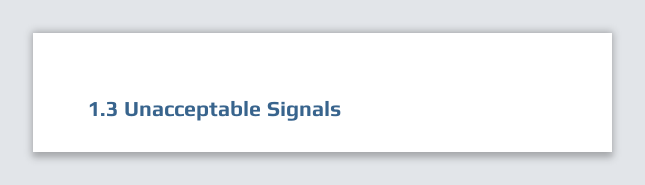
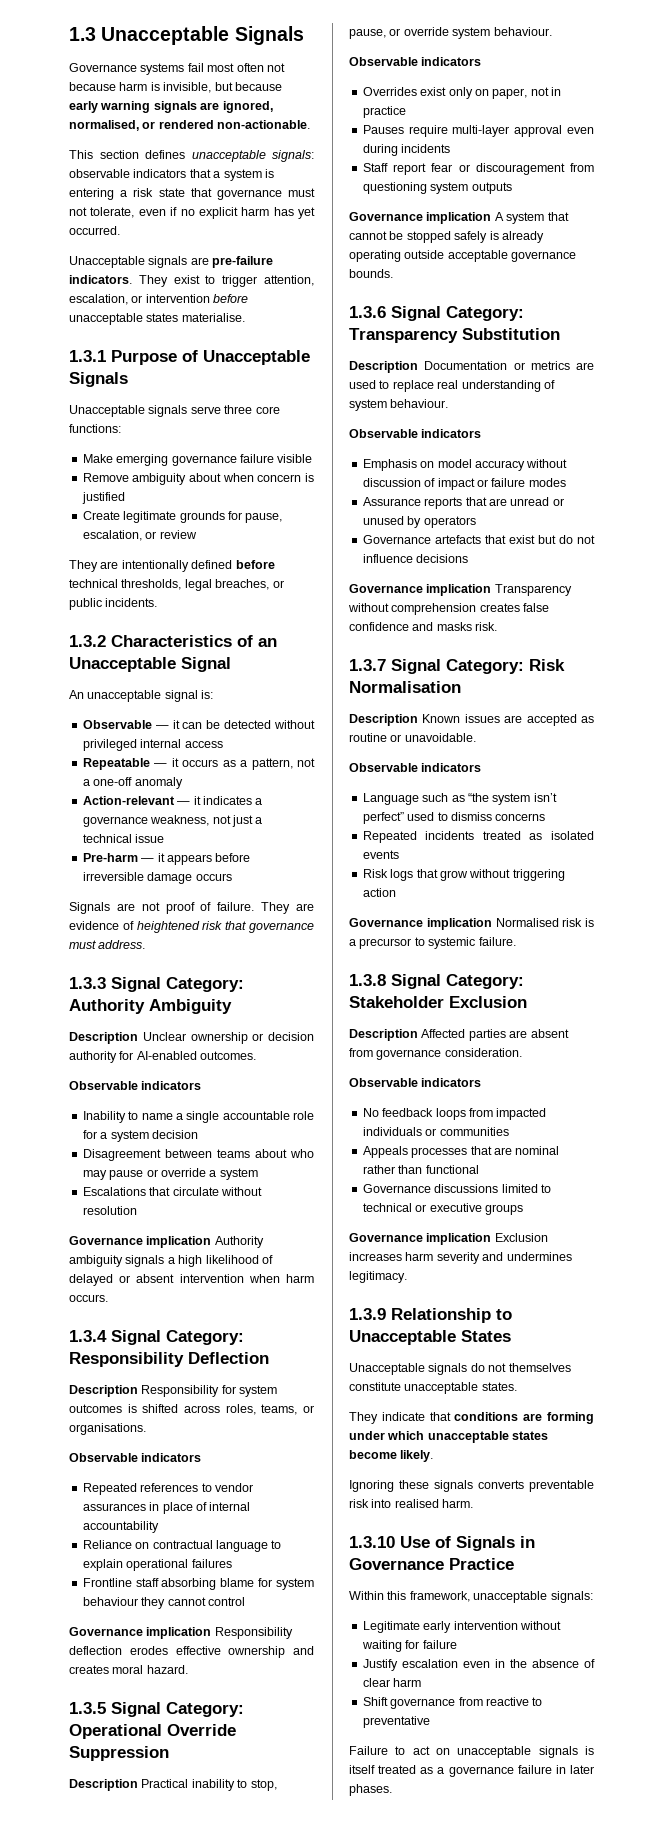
+ Governance systems fail most often not because harm is invisible, but because early warning signals are ignored, normalised, or rendered non-actionable.
+ This section defines unacceptable signals: observable indicators that a system is entering a risk state that governance must not tolerate, even if no explicit harm has yet occurred.
+ Unacceptable signals are pre-failure indicators. They exist to trigger attention, escalation, or intervention before unacceptable states materialise.
+ 1.3.1 Purpose of Unacceptable Signals
+ Unacceptable signals serve three core functions:
+ Make emerging governance failure visible
+ Remove ambiguity about when concern is justified
+ Create legitimate grounds for pause, escalation, or review
+ They are intentionally defined before technical thresholds, legal breaches, or public incidents.
+ 1.3.2 Characteristics of an Unacceptable Signal
+ An unacceptable signal is:
+ Observable — it can be detected without privileged internal access
+ Repeatable — it occurs as a pattern, not a one-off anomaly
+ Action-relevant — it indicates a governance weakness, not just a technical issue
+ Pre-harm — it appears before irreversible damage occurs
+ Signals are not proof of failure. They are evidence of heightened risk that governance must address.
+ 1.3.3 Signal Category: Authority Ambiguity
+ Description Unclear ownership or decision authority for AI-enabled outcomes.
+ Observable indicators
+ Inability to name a single accountable role for a system decision
+ Disagreement between teams about who may pause or override a system
+ Escalations that circulate without resolution
+ Governance implication Authority ambiguity signals a high likelihood of delayed or absent intervention when harm occurs.
+ 1.3.4 Signal Category: Responsibility Deflection
+ Description Responsibility for system outcomes is shifted across roles, teams, or organisations.
+ Observable indicators
+ Repeated references to vendor assurances in place of internal accountability
+ Reliance on contractual language to explain operational failures
+ Frontline staff absorbing blame for system behaviour they cannot control
+ Governance implication Responsibility deflection erodes effective ownership and creates moral hazard.
+ 1.3.5 Signal Category: Operational Override Suppression
+ Description Practical inability to stop, pause, or override system behaviour.
+ Observable indicators
+ Overrides exist only on paper, not in practice
+ Pauses require multi-layer approval even during incidents
+ Staff report fear or discouragement from questioning system outputs
+ Governance implication A system that cannot be stopped safely is already operating outside acceptable governance bounds.
+ 1.3.6 Signal Category: Transparency Substitution
+ Description Documentation or metrics are used to replace real understanding of system behaviour.
+ Observable indicators
+ Emphasis on model accuracy without discussion of impact or failure modes
+ Assurance reports that are unread or unused by operators
+ Governance artefacts that exist but do not influence decisions
+ Governance implication Transparency without comprehension creates false confidence and masks risk.
+ 1.3.7 Signal Category: Risk Normalisation
+ Description Known issues are accepted as routine or unavoidable.
+ Observable indicators
+ Language such as “the system isn’t perfect” used to dismiss concerns
+ Repeated incidents treated as isolated events
+ Risk logs that grow without triggering action
+ Governance implication Normalised risk is a precursor to systemic failure.
+ 1.3.8 Signal Category: Stakeholder Exclusion
+ Description Affected parties are absent from governance consideration.
+ Observable indicators
+ No feedback loops from impacted individuals or communities
+ Appeals processes that are nominal rather than functional
+ Governance discussions limited to technical or executive groups
+ Governance implication Exclusion increases harm severity and undermines legitimacy.
+ 1.3.9 Relationship to Unacceptable States
+ Unacceptable signals do not themselves constitute unacceptable states.
+ They indicate that conditions are forming under which unacceptable states become likely.
+ Ignoring these signals converts preventable risk into realised harm.
+ 1.3.10 Use of Signals in Governance Practice
+ Within this framework, unacceptable signals:
+ Legitimate early intervention without waiting for failure
+ Justify escalation even in the absence of clear harm
+ Shift governance from reactive to preventative
+ Failure to act on unacceptable signals is itself treated as a governance failure in later phases.

